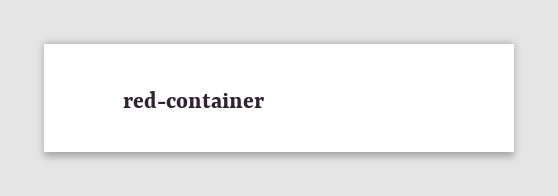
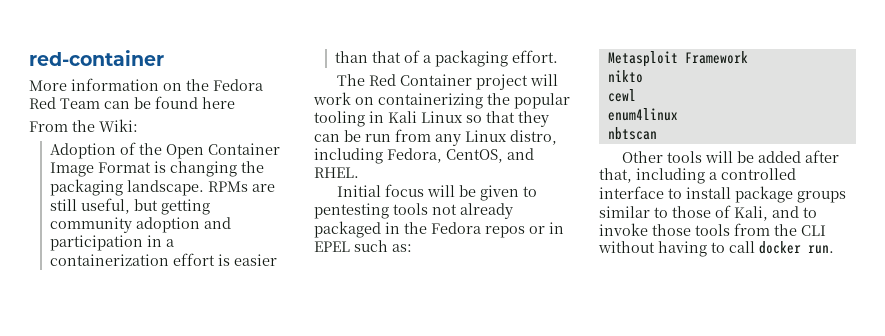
+ More information on the Fedora Red Team can be found here
+ From the Wiki:
+ Adoption of the Open Container Image Format is changing the packaging landscape. RPMs are still useful, but getting community adoption and participation in a containerization effort is easier than that of a packaging effort.
+ The Red Container project will work on containerizing the popular tooling in Kali Linux so that they can be run from any Linux distro, including Fedora, CentOS, and RHEL.
+ Initial focus will be given to pentesting tools not already packaged in the Fedora repos or in EPEL such as:
+ Metasploit Framework
+ nikto
+ cewl
+ enum4linux
+ nbtscan
+ Other tools will be added after that, including a controlled interface to install package groups similar to those of Kali, and to invoke those tools from the CLI without having to call docker run.

